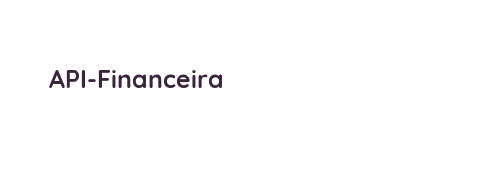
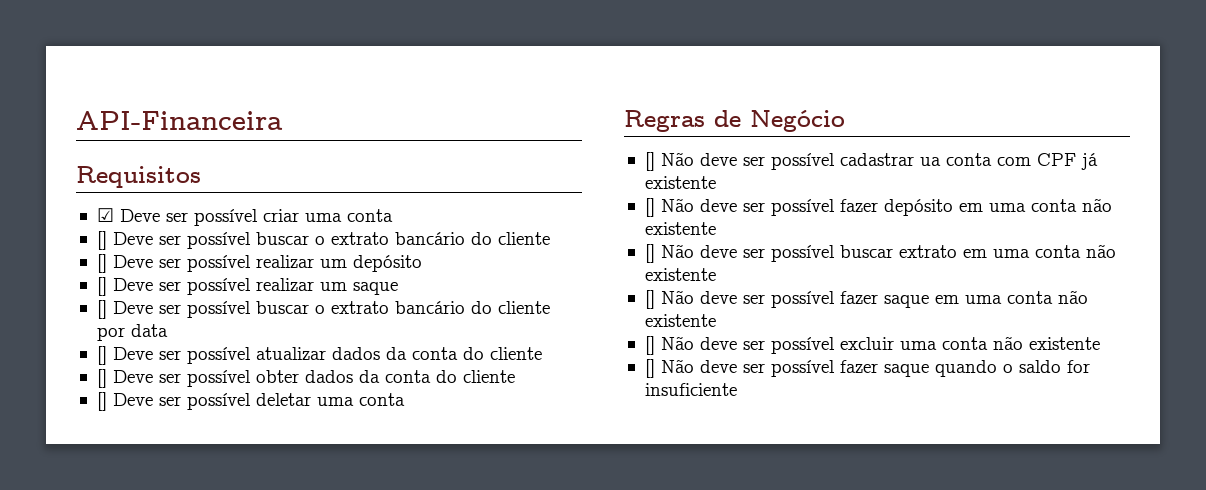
+ Requisitos
+ ☑ Deve ser possível criar uma conta
+ [] Deve ser possível buscar o extrato bancário do cliente
+ [] Deve ser possível realizar um depósito
+ [] Deve ser possível realizar um saque
+ [] Deve ser possível buscar o extrato bancário do cliente por data
+ [] Deve ser possível atualizar dados da conta do cliente
+ [] Deve ser possível obter dados da conta do cliente
+ [] Deve ser possível deletar uma conta
+ Regras de Negócio
+ [] Não deve ser possível cadastrar ua conta com CPF já existente
+ [] Não deve ser possível fazer depósito em uma conta não existente
+ [] Não deve ser possível buscar extrato em uma conta não existente
+ [] Não deve ser possível fazer saque em uma conta não existente
+ [] Não deve ser possível excluir uma conta não existente
+ [] Não deve ser possível fazer saque quando o saldo for insuficiente

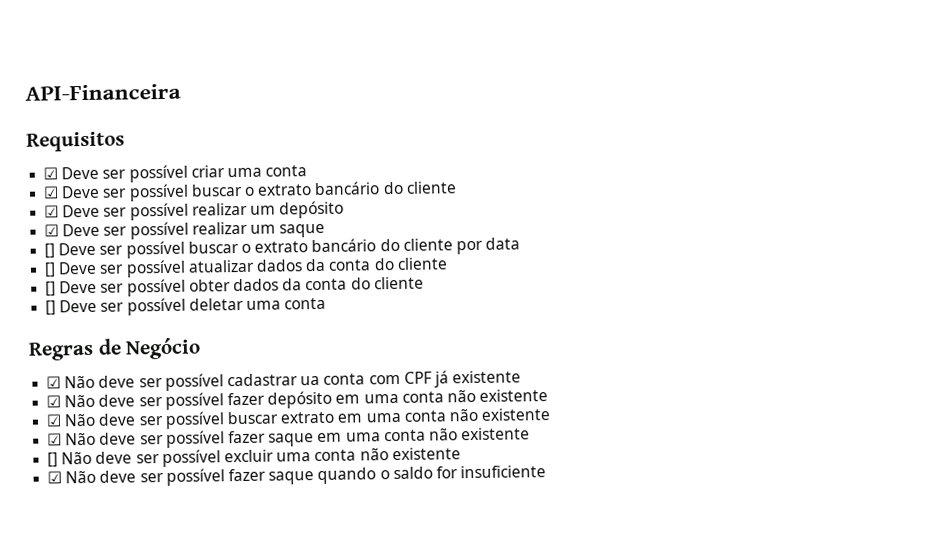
  ☑ Deve ser possível criar uma conta
- [] Deve ser possível buscar o extrato bancário do cliente
+ ☑ Deve ser possível buscar o extrato bancário do cliente
- [] Deve ser possível realizar um depósito
+ ☑ Deve ser possível realizar um depósito
- [] Deve ser possível realizar um saque
+ ☑ Deve ser possível realizar um saque
- [] Não deve ser possível cadastrar ua conta com CPF já existente
+ ☑ Não deve ser possível cadastrar ua conta com CPF já existente
- [] Não deve ser possível fazer depósito em uma conta não existente
+ ☑ Não deve ser possível fazer depósito em uma conta não existente
- [] Não deve ser possível buscar extrato em uma conta não existente
+ ☑ Não deve ser possível buscar extrato em uma conta não existente
- [] Não deve ser possível fazer saque em uma conta não existente
+ ☑ Não deve ser possível fazer saque em uma conta não existente
- [] Não deve ser possível fazer saque quando o saldo for insuficiente
+ ☑ Não deve ser possível fazer saque quando o saldo for insuficiente

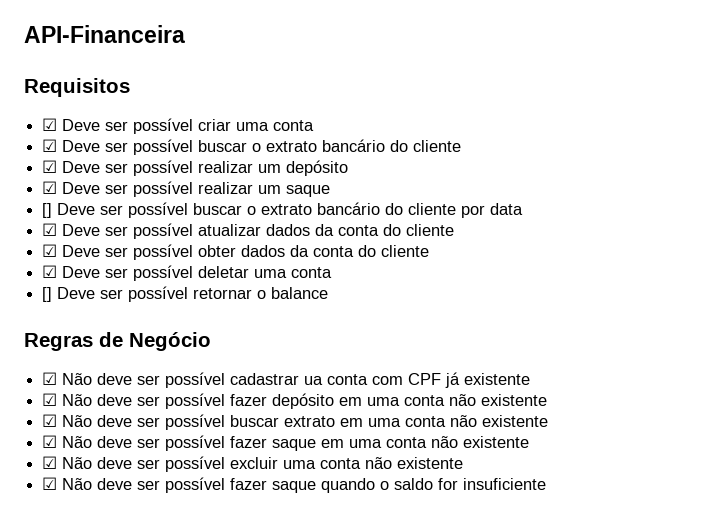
- [] Deve ser possível atualizar dados da conta do cliente
+ ☑ Deve ser possível atualizar dados da conta do cliente
- [] Deve ser possível obter dados da conta do cliente
+ ☑ Deve ser possível obter dados da conta do cliente
- [] Deve ser possível deletar uma conta
+ ☑ Deve ser possível deletar uma conta
+ [] Deve ser possível retornar o balance
- [] Não deve ser possível excluir uma conta não existente
+ ☑ Não deve ser possível excluir uma conta não existente

